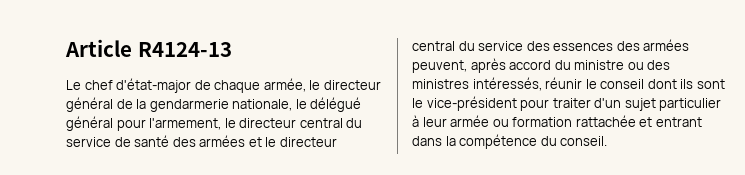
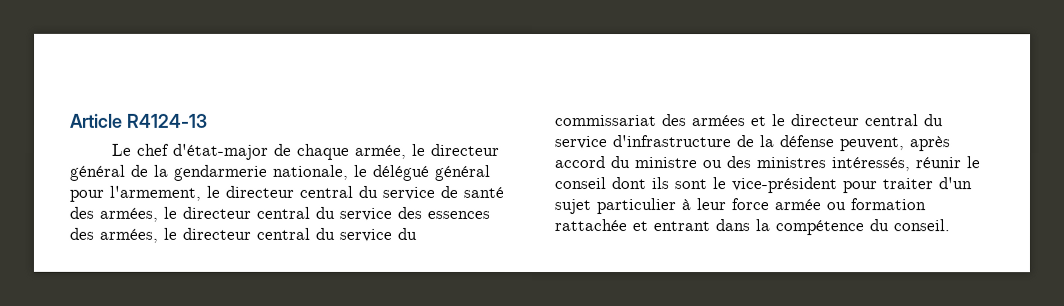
- Le chef d'état-major de chaque armée, le directeur général de la gendarmerie nationale, le délégué général pour l'armement, le directeur central du service de santé des armées et le directeur central du service des essences des armées peuvent, après accord du ministre ou des ministres intéressés, réunir le conseil dont ils sont le vice-président pour traiter d'un sujet particulier à leur armée ou formation rattachée et entrant dans la compétence du conseil.
+ Le chef d'état-major de chaque armée, le directeur général de la gendarmerie nationale, le délégué général pour l'armement, le directeur central du service de santé des armées, le directeur central du service des essences des armées, le directeur central du service du commissariat des armées et le directeur central du service d'infrastructure de la défense peuvent, après accord du ministre ou des ministres intéressés, réunir le conseil dont ils sont le vice-président pour traiter d'un sujet particulier à leur force armée ou formation rattachée et entrant dans la compétence du conseil.

